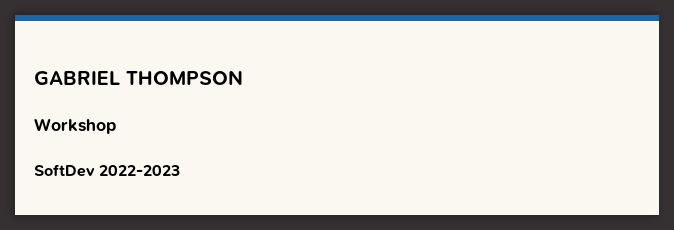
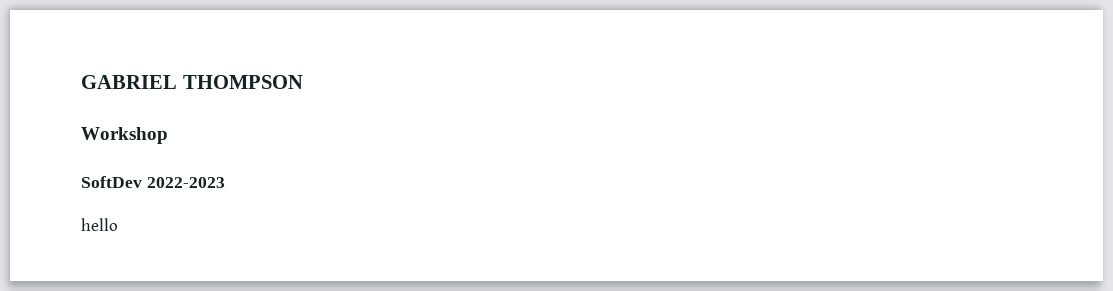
+ hello

